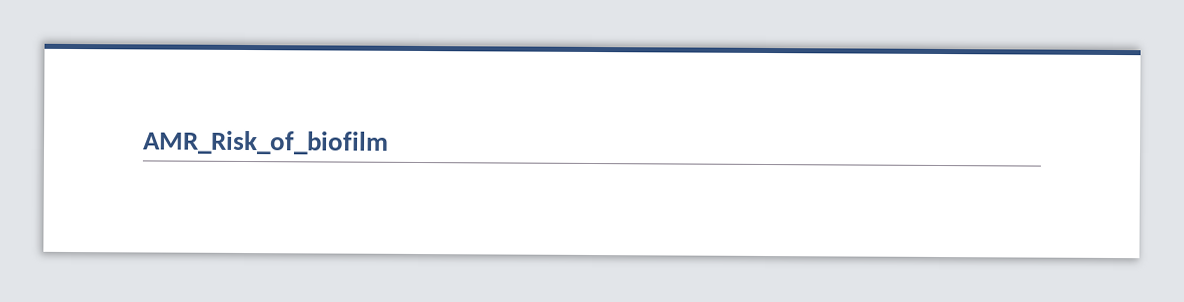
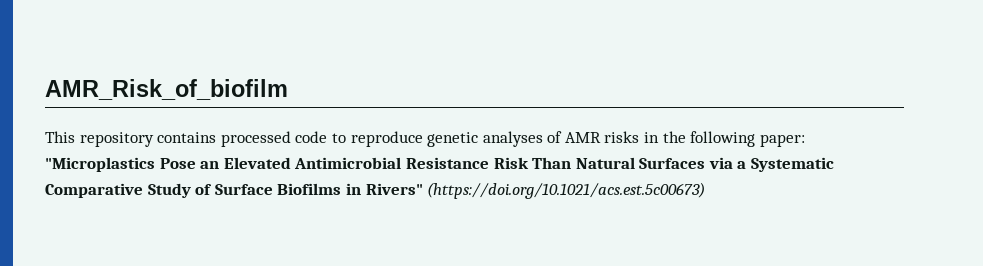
+ This repository contains processed code to reproduce genetic analyses of AMR risks in the following paper: "Microplastics Pose an Elevated Antimicrobial Resistance Risk Than Natural Surfaces via a Systematic Comparative Study of Surface Biofilms in Rivers" (https://doi.org/10.1021/acs.est.5c00673)

